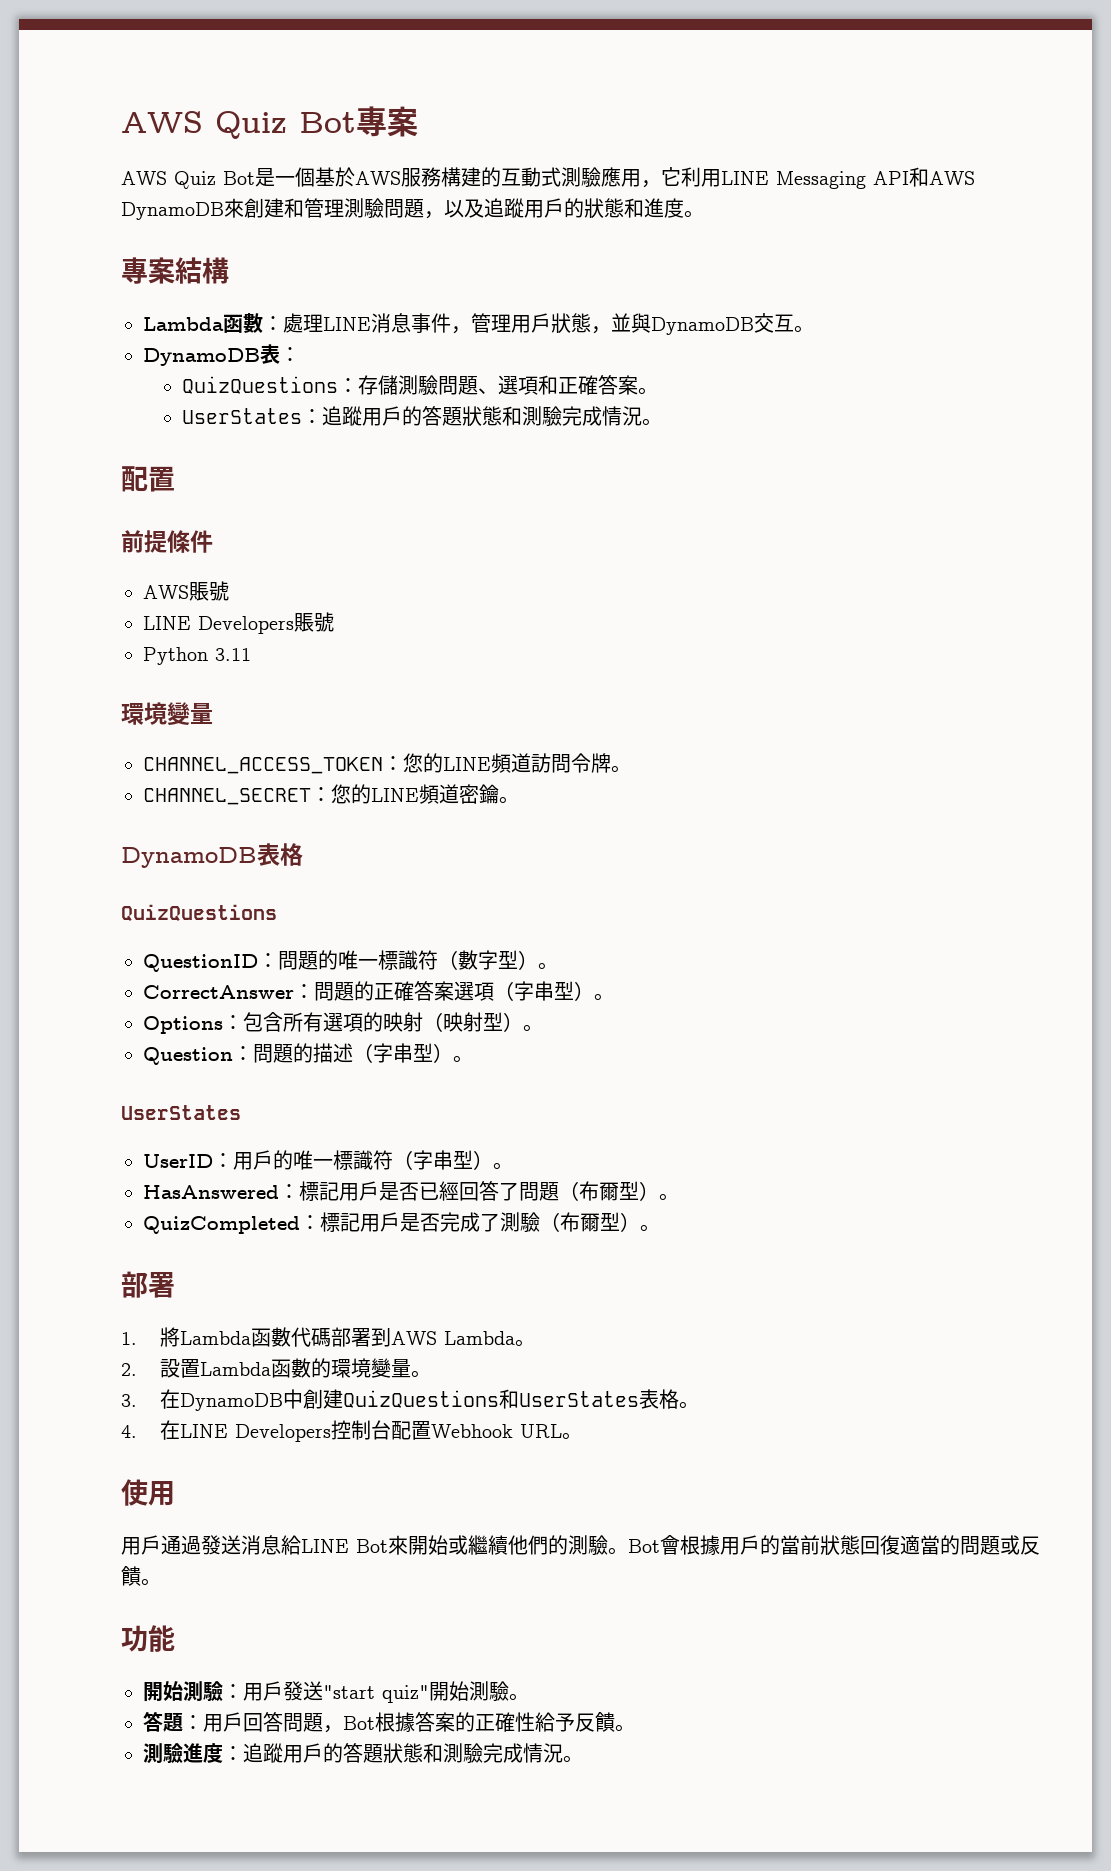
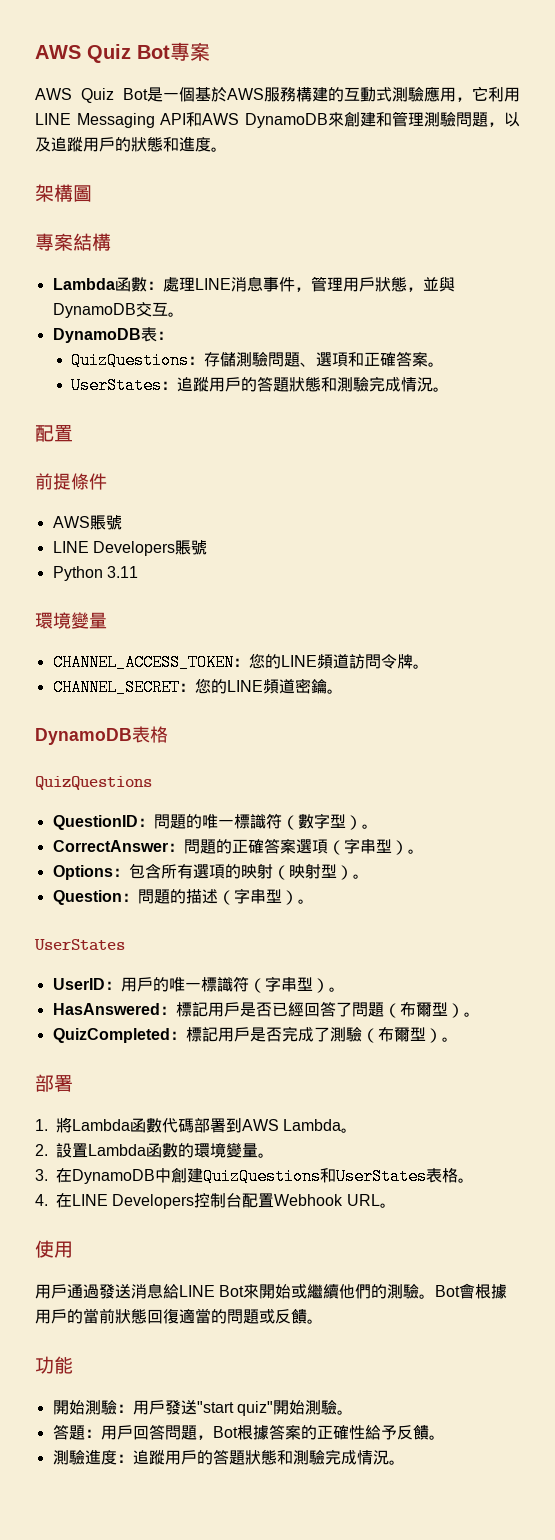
+ 架構圖

